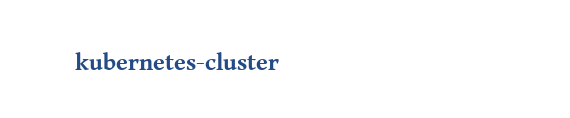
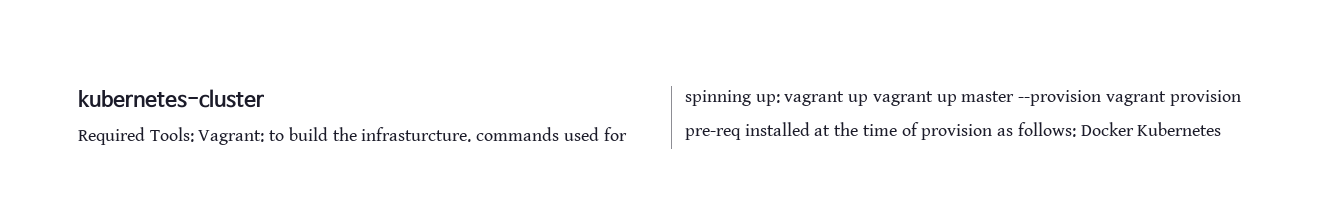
+ Required Tools: Vagrant: to build the infrasturcture. commands used for spinning up: vagrant up vagrant up master --provision vagrant provision
+ pre-req installed at the time of provision as follows: Docker Kubernetes

